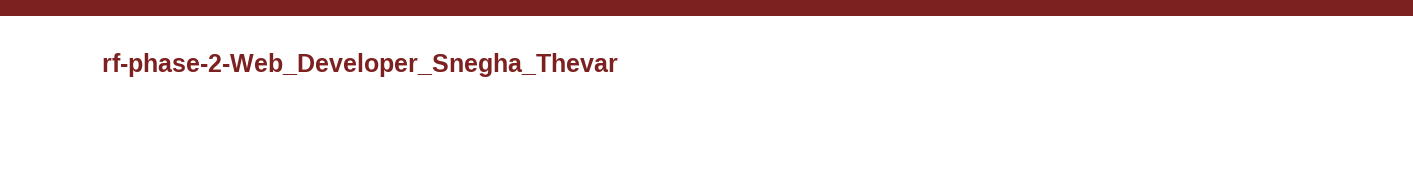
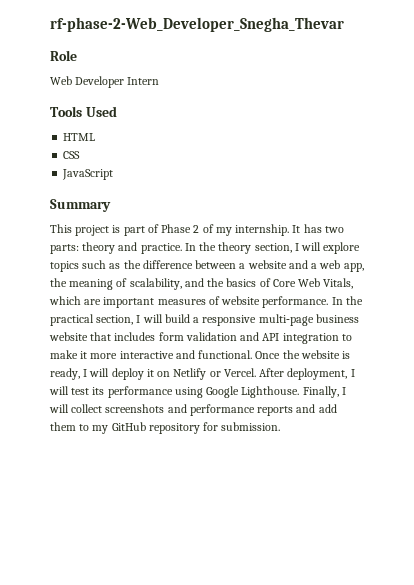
+ Role
+ Web Developer Intern
+ Tools Used
+ HTML
+ CSS
+ JavaScript
+ Summary
+ This project is part of Phase 2 of my internship. It has two parts: theory and practice. In the theory section, I will explore topics such as the difference between a website and a web app, the meaning of scalability, and the basics of Core Web Vitals, which are important measures of website performance. In the practical section, I will build a responsive multi‑page business website that includes form validation and API integration to make it more interactive and functional. Once the website is ready, I will deploy it on Netlify or Vercel. After deployment, I will test its performance using Google Lighthouse. Finally, I will collect screenshots and performance reports and add them to my GitHub repository for submission.

